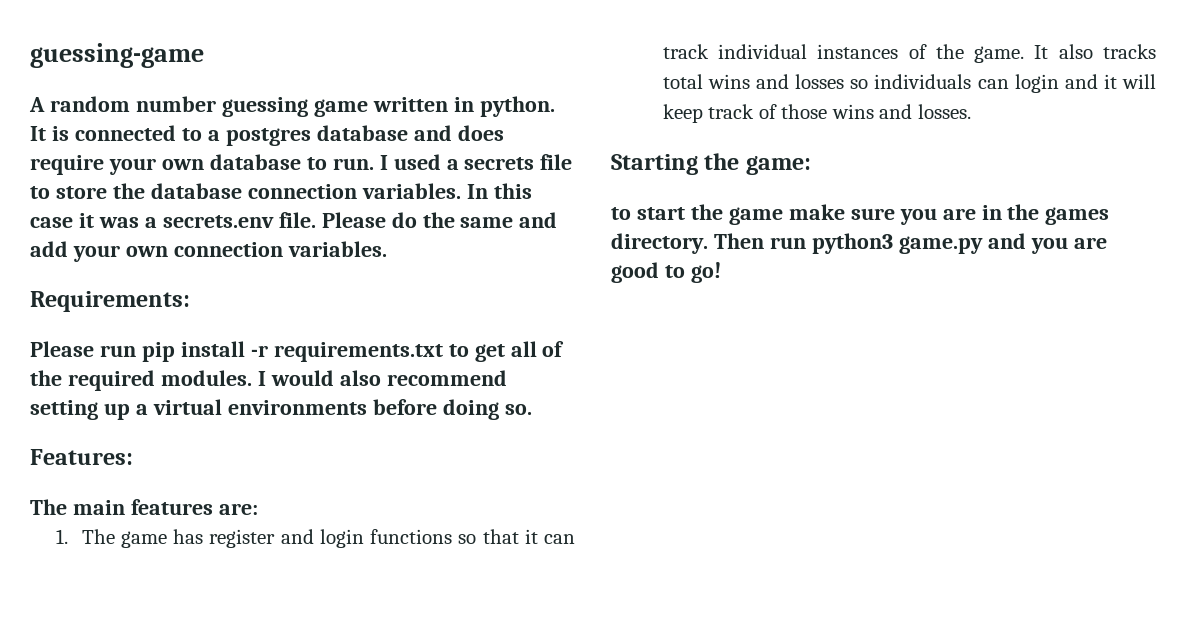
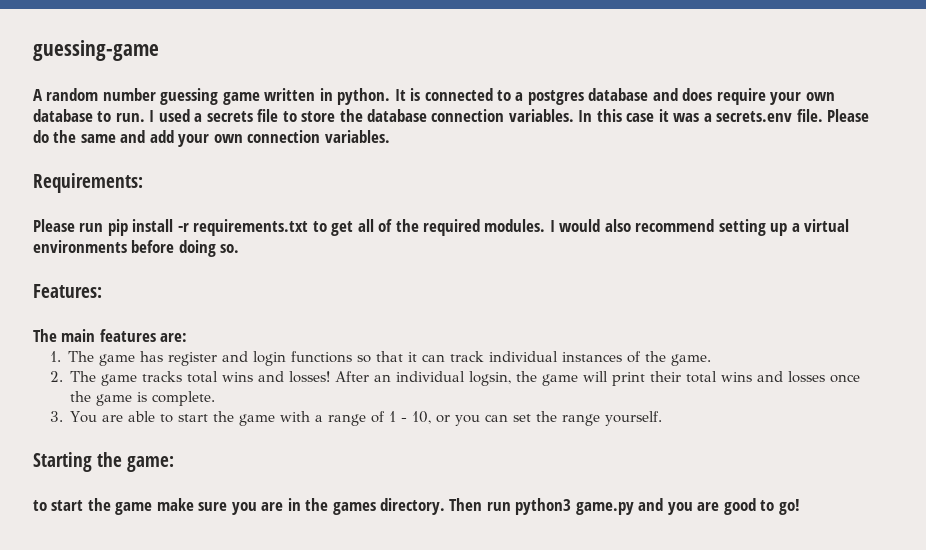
- 1. The game has register and login functions so that it can track individual instances of the game. It also tracks total wins and losses so individuals can login and it will keep track of those wins and losses.
+ 1. The game has register and login functions so that it can track individual instances of the game.
+ 2. The game tracks total wins and losses! After an individual logsin, the game will print their total wins and losses once the game is complete.
+ 3. You are able to start the game with a range of 1 - 10, or you can set the range yourself.

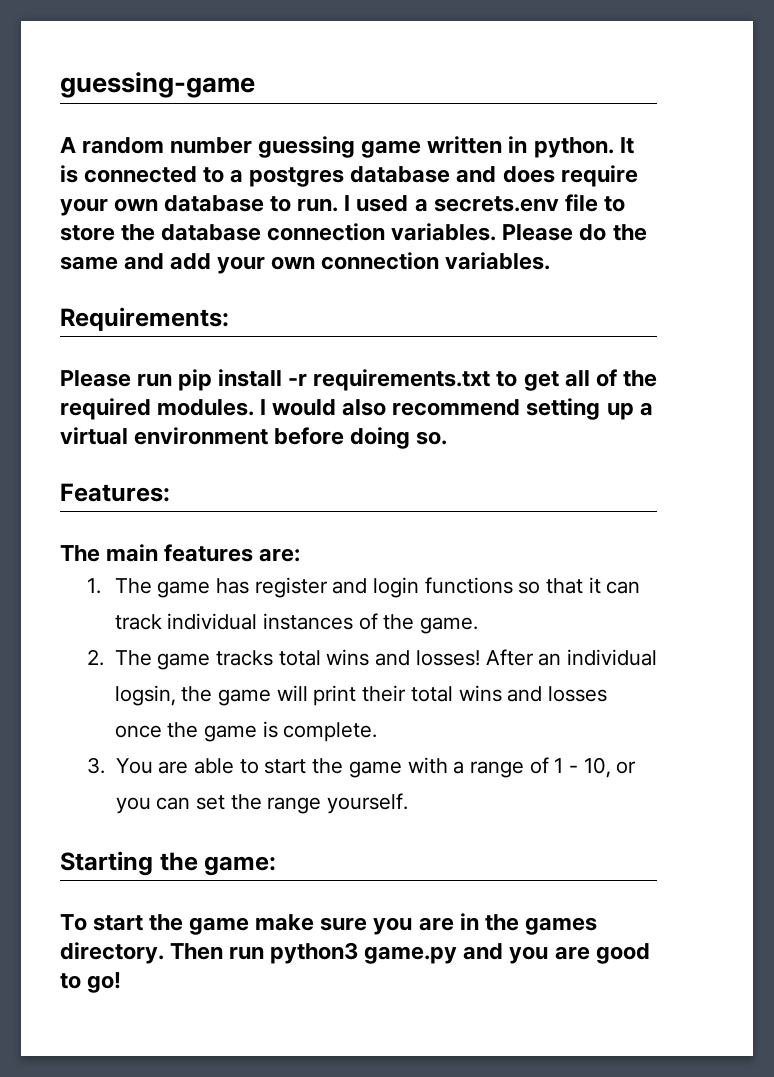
- I used a secrets file to store the database connection variables.
+ I used a secrets.env file to store the database connection variables.
- In this case it was a secrets.env file.
- I would also recommend setting up a virtual environments before doing so.
+ I would also recommend setting up a virtual environment before doing so.
- to start the game make sure you are in the games directory.
+ To start the game make sure you are in the games directory.

